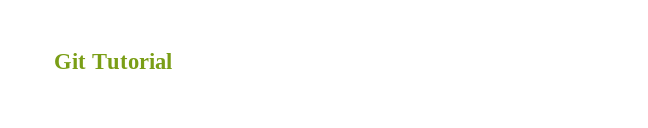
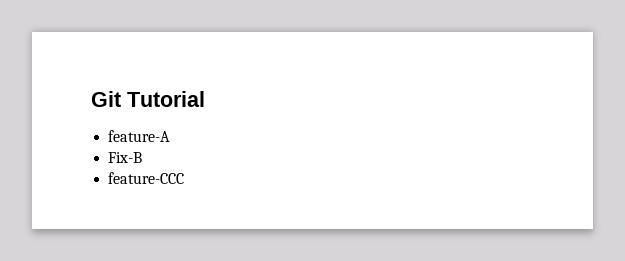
+ feature-A
+ Fix-B
+ feature-CCC

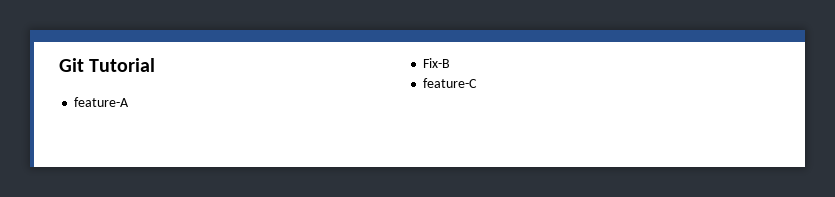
- feature-CCC
+ feature-C

